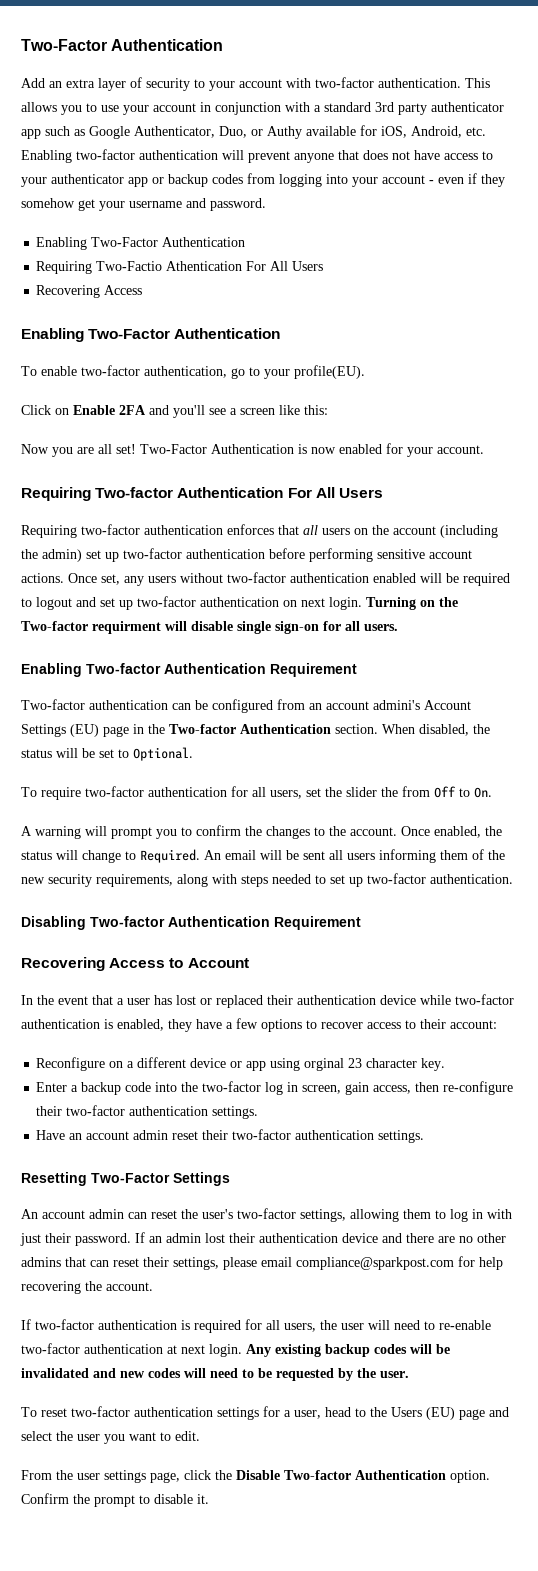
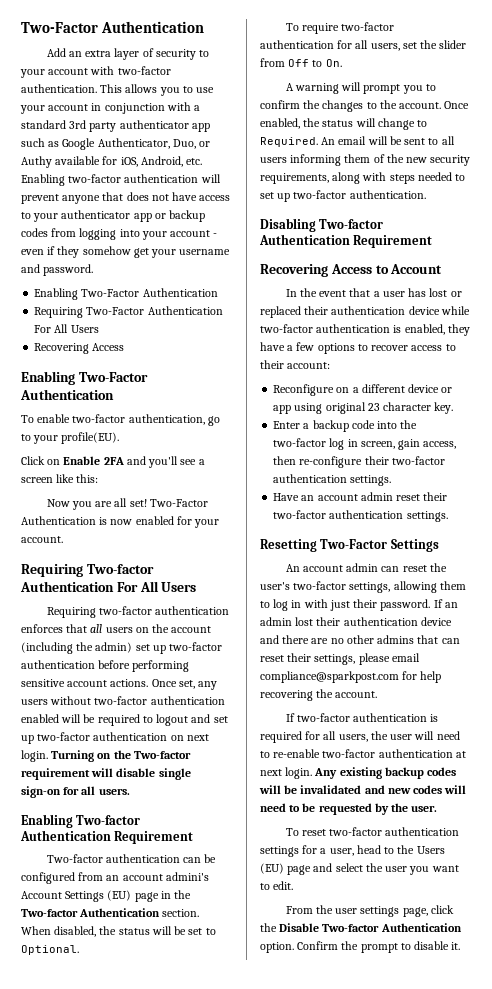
- Requiring Two-Factio Athentication For All Users
+ Requiring Two-Factor Authentication For All Users
- Turning on the Two-factor requirment will disable single sign-on for all users.
+ Turning on the Two-factor requirement will disable single sign-on for all users.
- To require two-factor authentication for all users, set the slider the from Off to On.
+ To require two-factor authentication for all users, set the slider from Off to On.
- An email will be sent all users informing them of the new security requirements, along with steps needed to set up two-factor authentication.
+ An email will be sent to all users informing them of the new security requirements, along with steps needed to set up two-factor authentication.
- Reconfigure on a different device or app using orginal 23 character key.
+ Reconfigure on a different device or app using original 23 character key.

